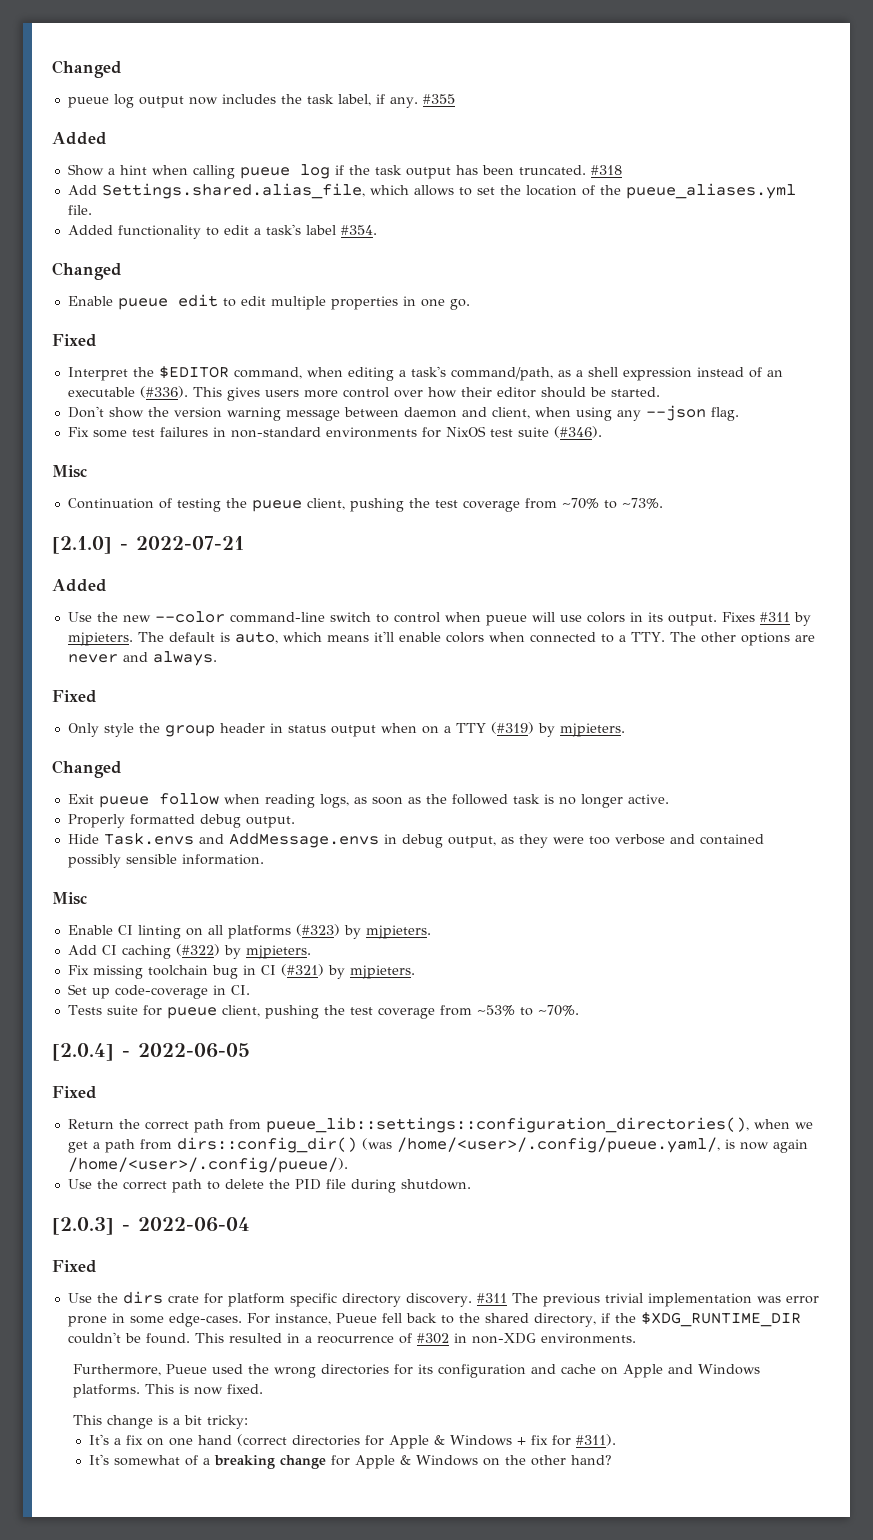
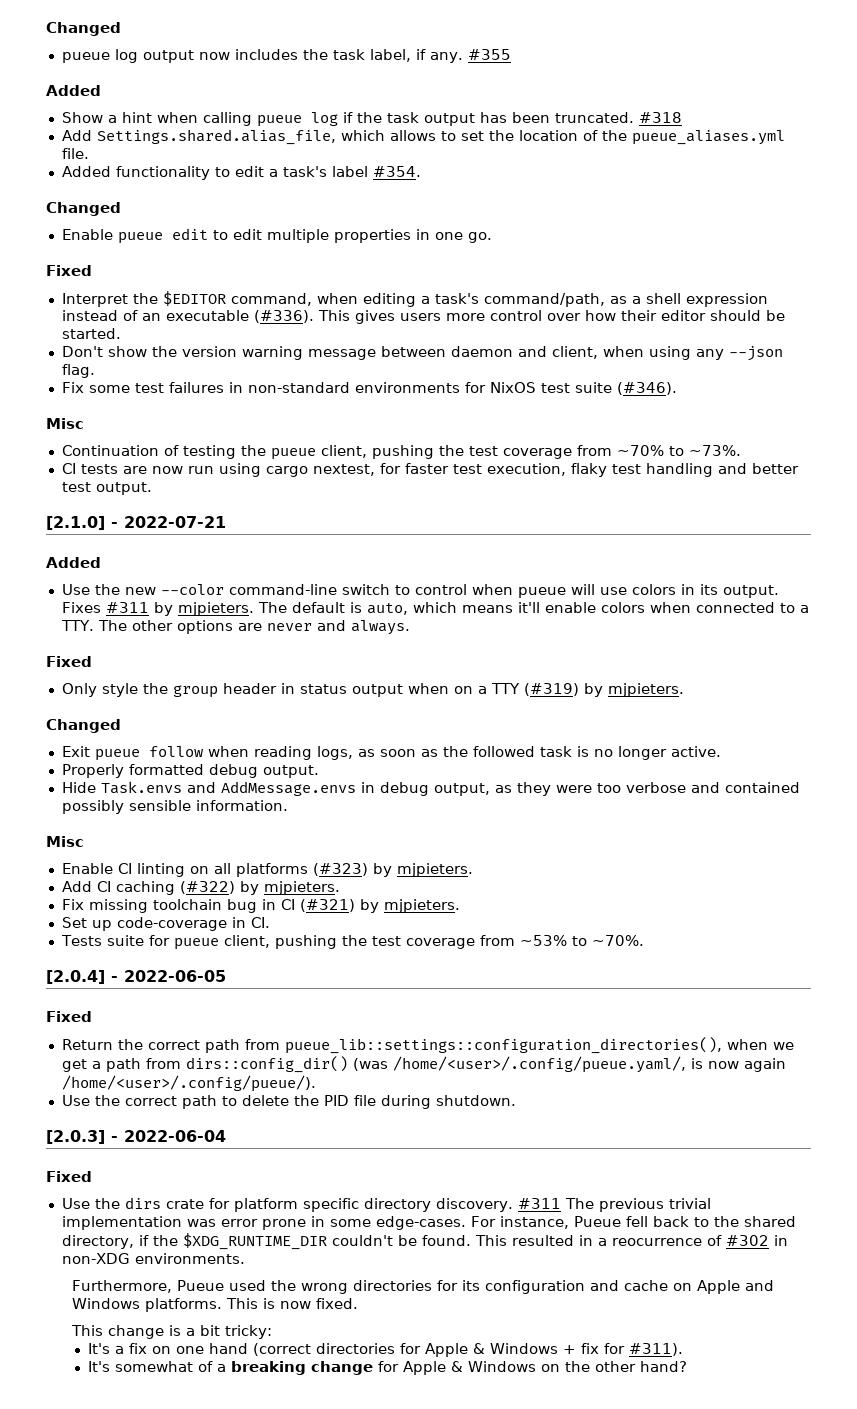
+ CI tests are now run using cargo nextest, for faster test execution, flaky test handling and better test output.

